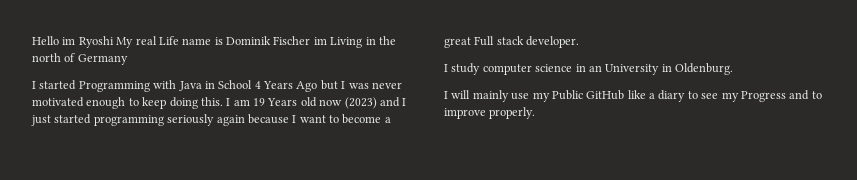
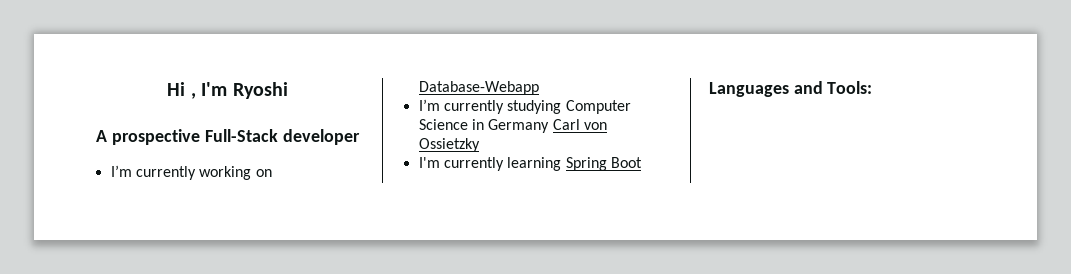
- Hello im Ryoshi My real Life name is Dominik Fischer im Living in the north of Germany
- I started Programming with Java in School 4 Years Ago but I was never motivated enough to keep doing this. I am 19 Years old now (2023) and I just started programming seriously again because I want to become a great Full stack developer.
- I study computer science in an University in Oldenburg.
- I will mainly use my Public GitHub like a diary to see my Progress and to improve properly.
+ Hi , I'm Ryoshi
+ A prospective Full-Stack developer
+ I’m currently working on Database-Webapp
+ I’m currently studying Computer Science in Germany Carl von Ossietzky
+ I'm currently learning Spring Boot
+ Languages and Tools:

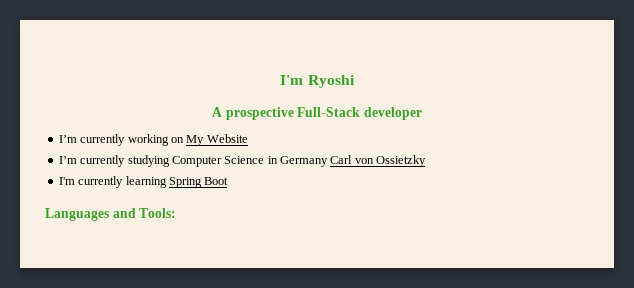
- Hi , I'm Ryoshi
+ I'm Ryoshi
- I’m currently working on Database-Webapp
+ I’m currently working on My Website

